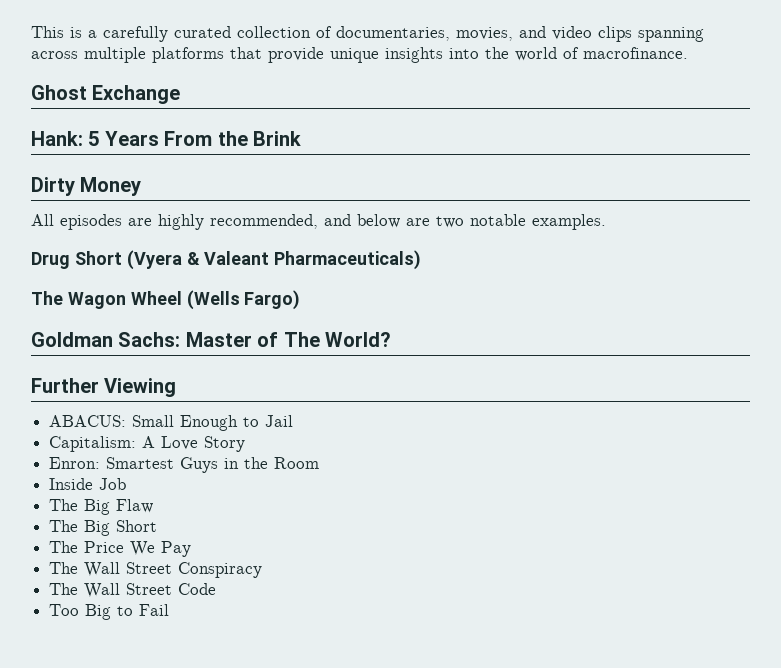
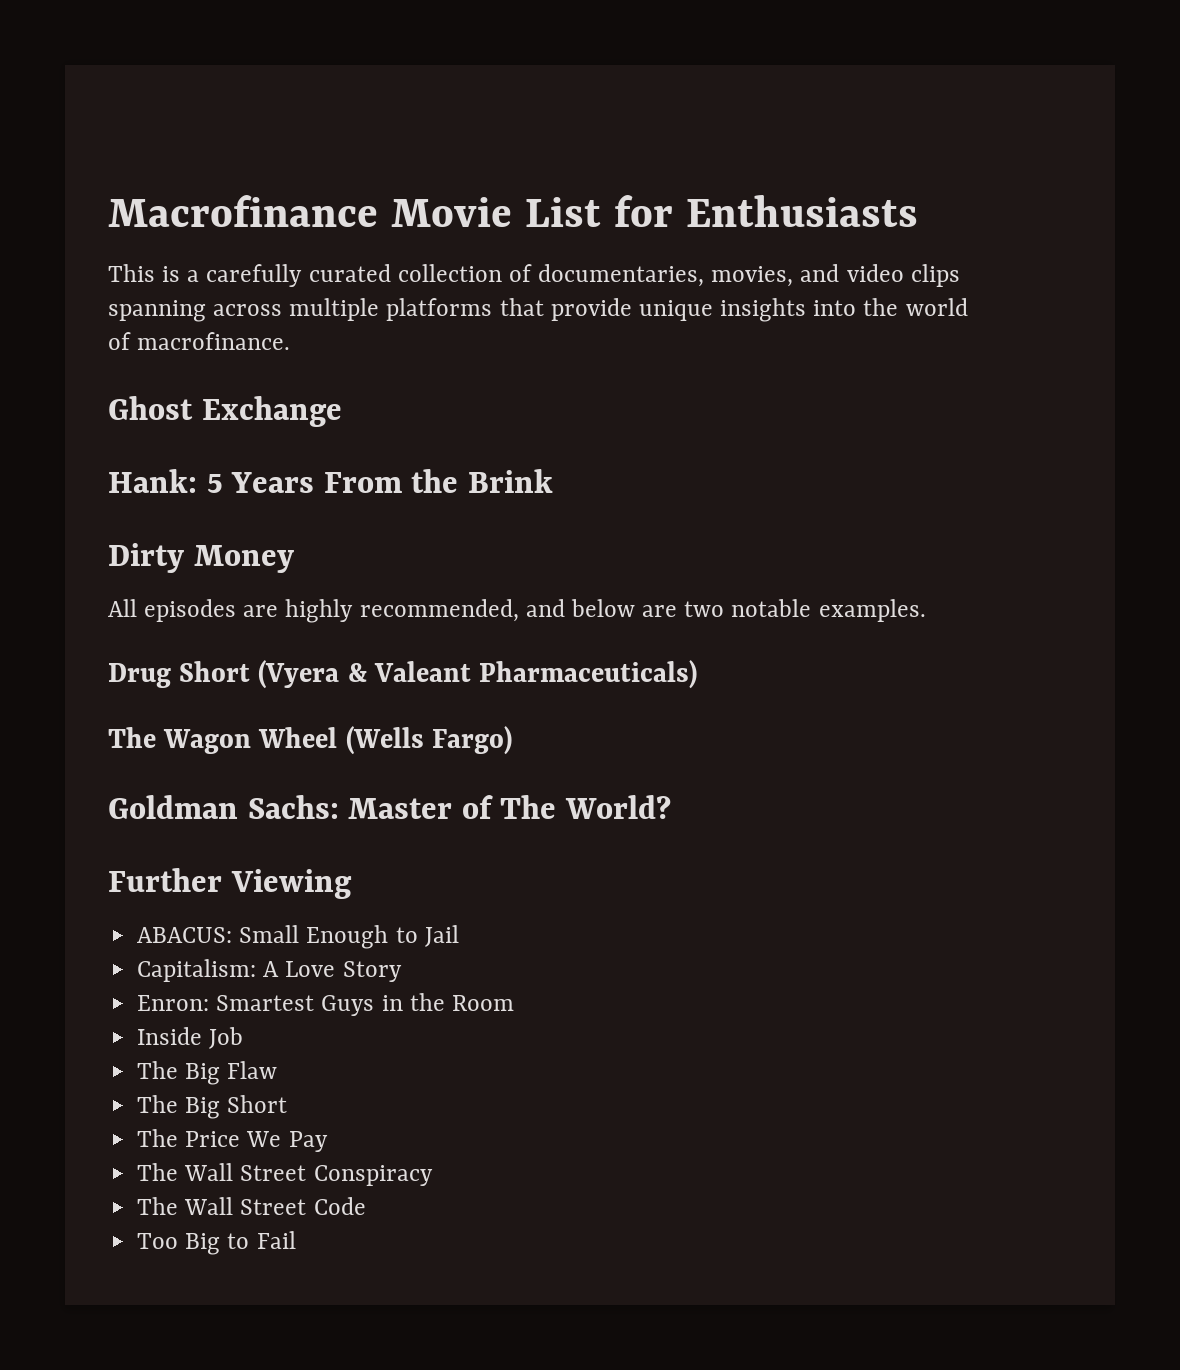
+ Macrofinance Movie List for Enthusiasts

